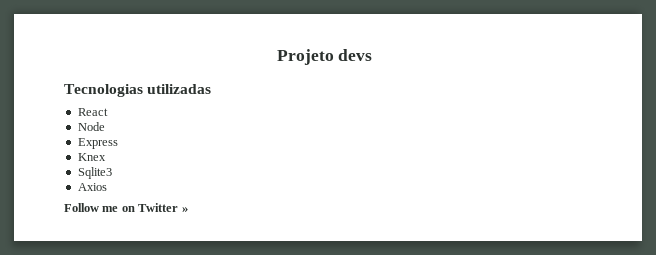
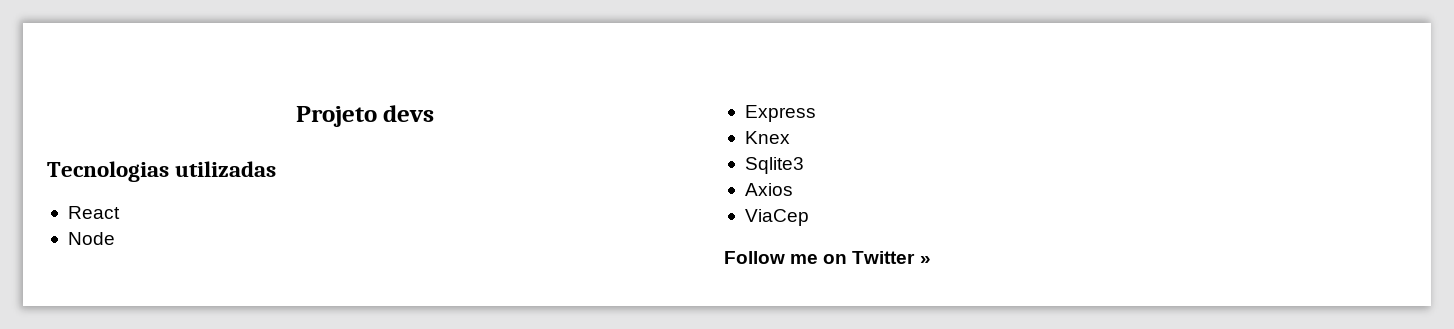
+ ViaCep

